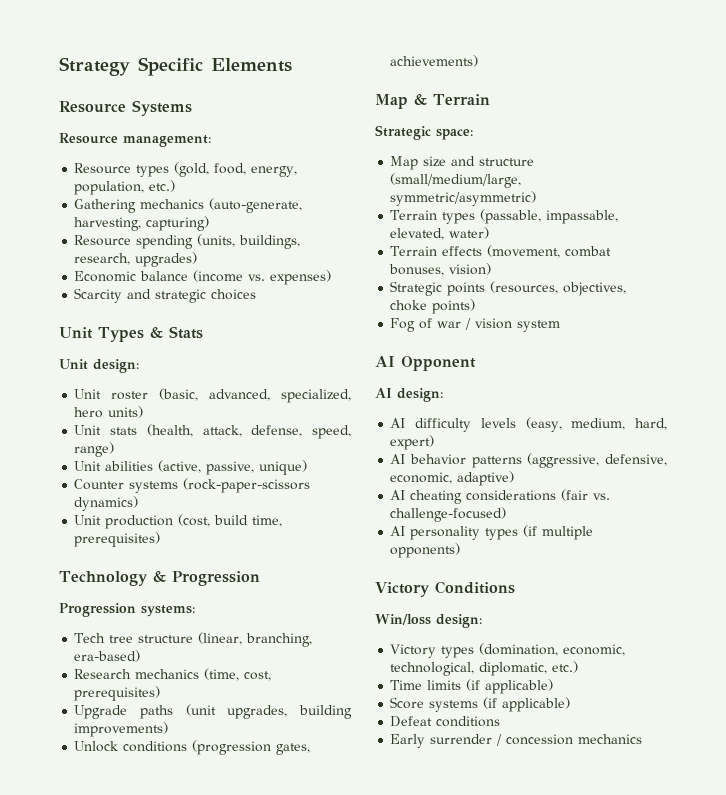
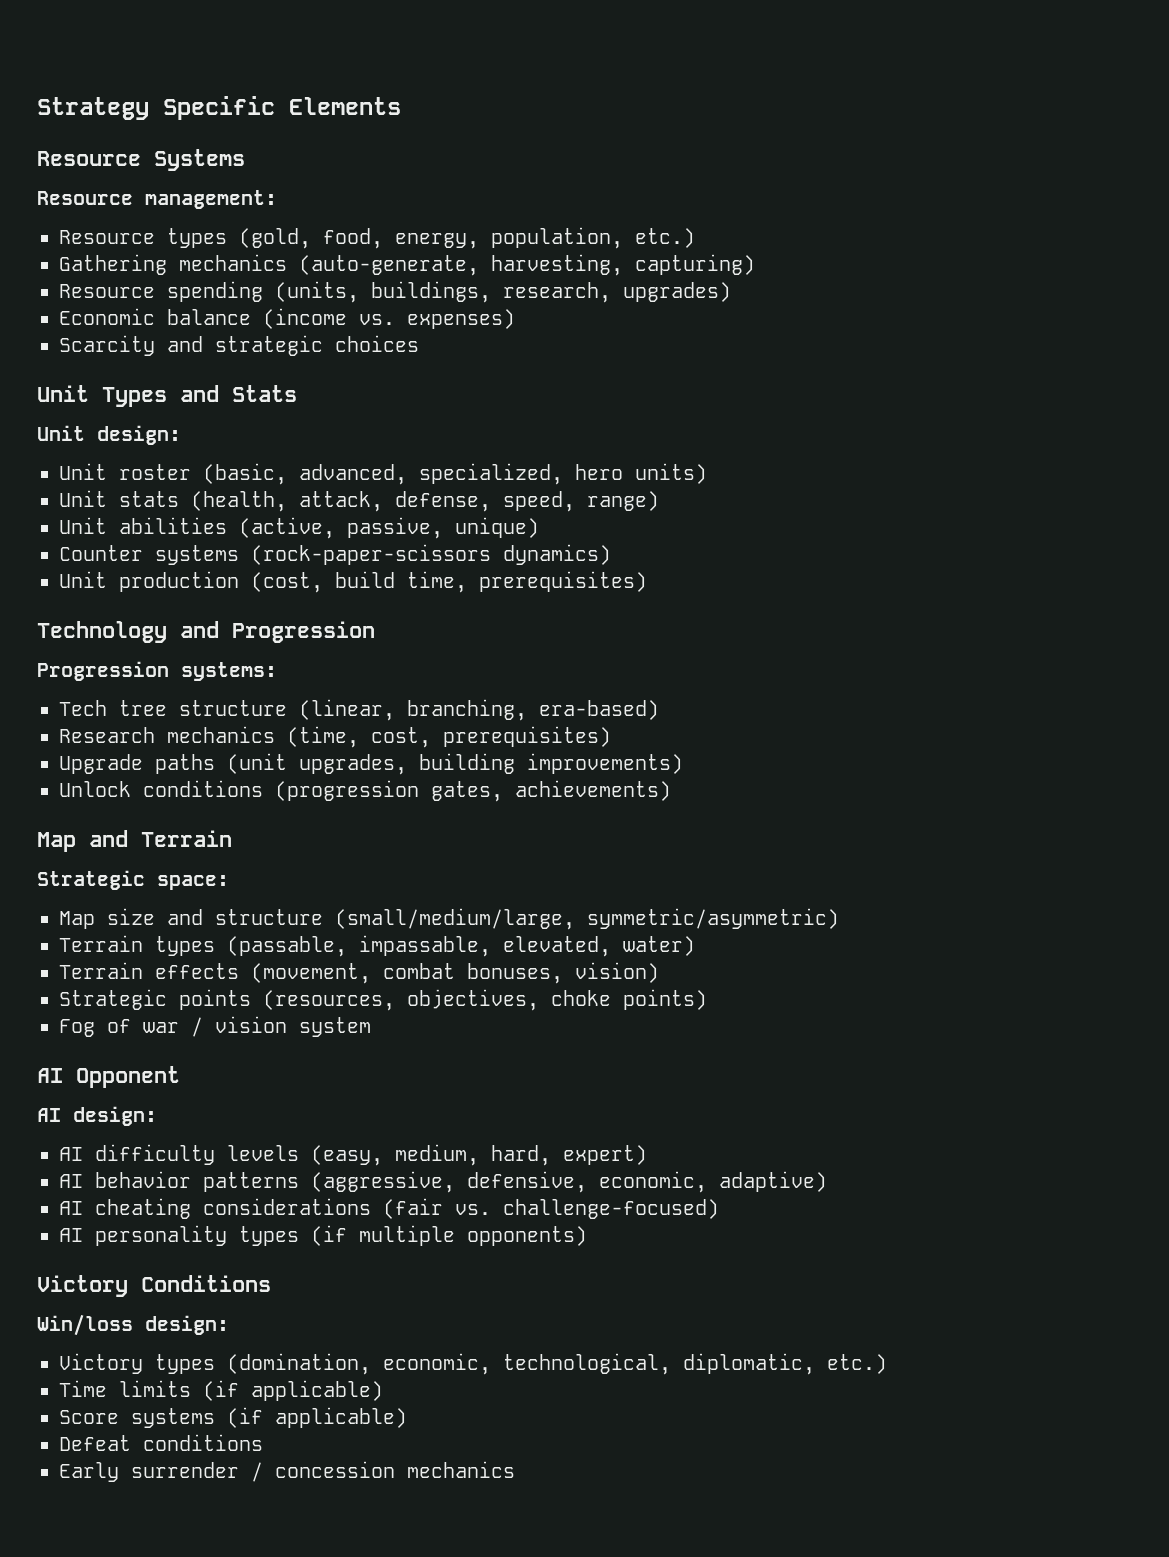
- Unit Types & Stats
+ Unit Types and Stats
- Technology & Progression
+ Technology and Progression
- Map & Terrain
+ Map and Terrain

